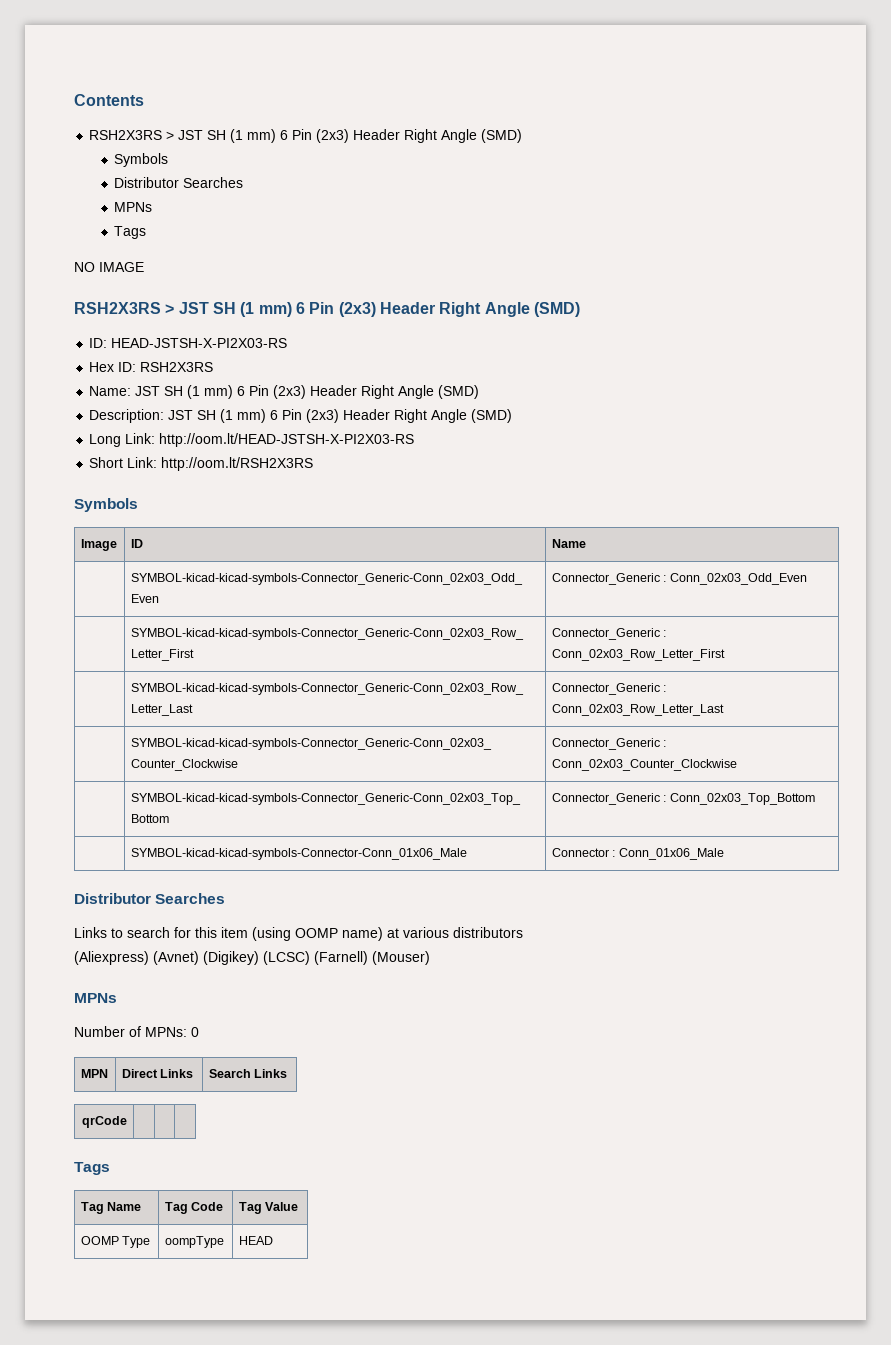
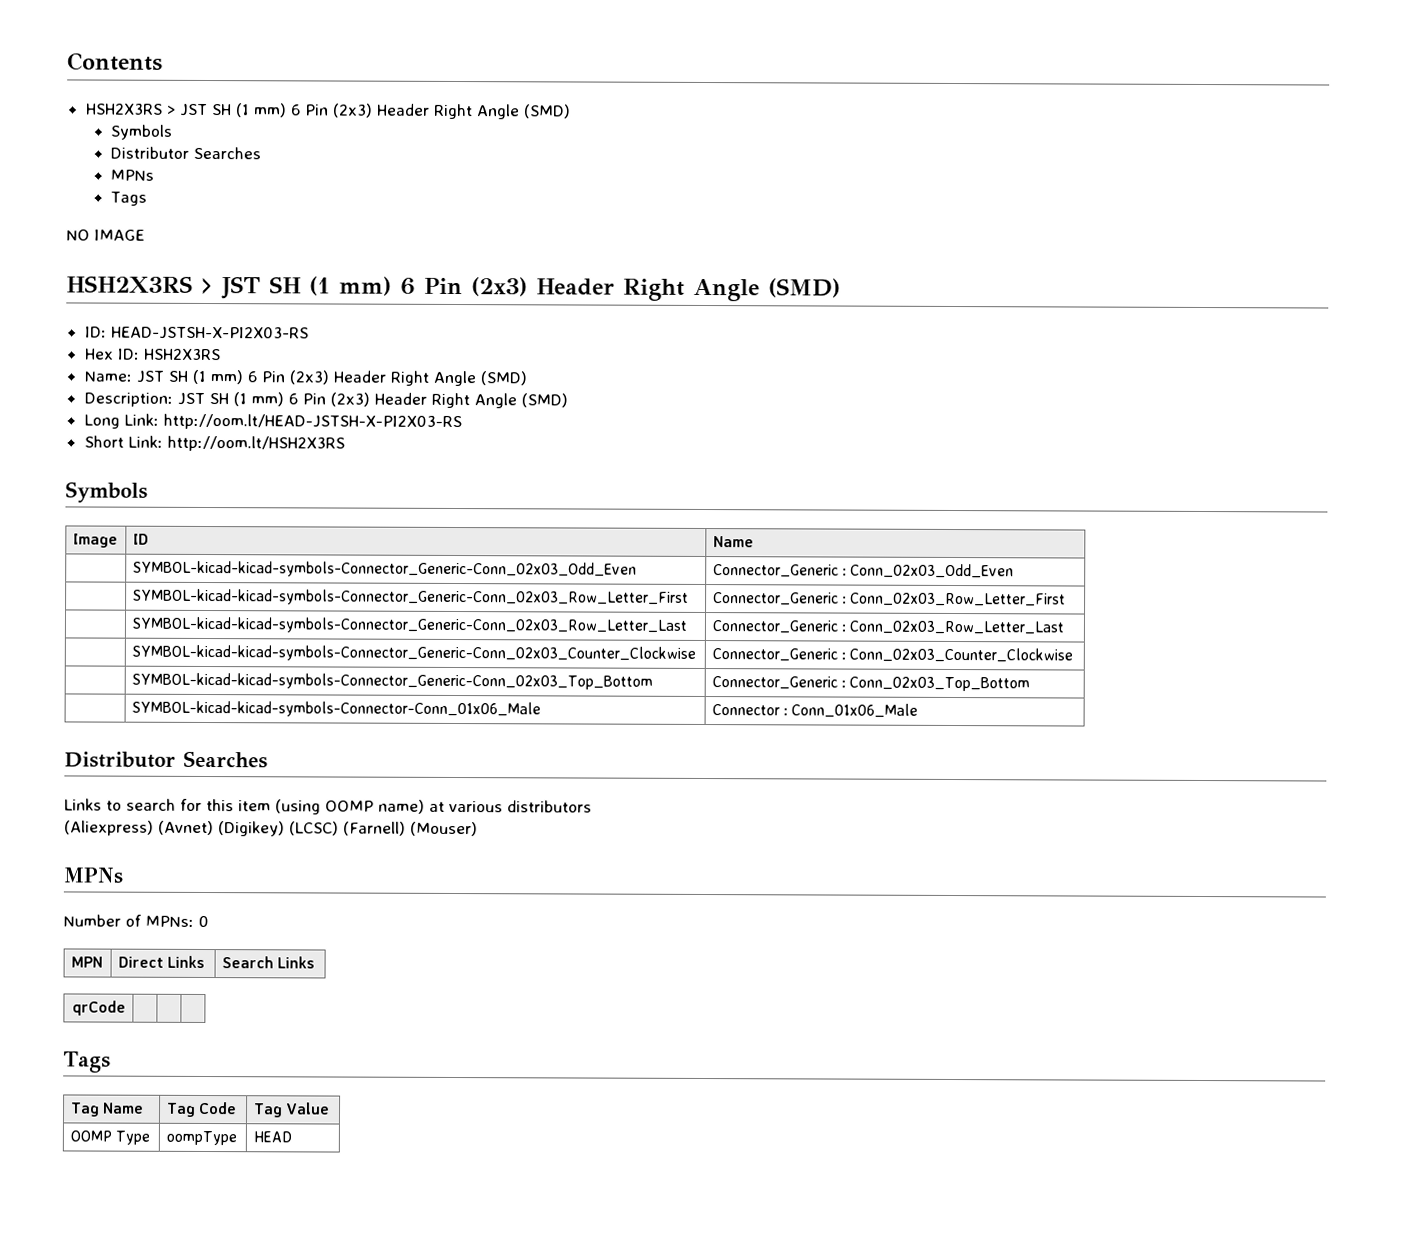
  Contents
- RSH2X3RS > JST SH (1 mm) 6 Pin (2x3) Header Right Angle (SMD)
+ HSH2X3RS > JST SH (1 mm) 6 Pin (2x3) Header Right Angle (SMD)
  NO IMAGE
- RSH2X3RS > JST SH (1 mm) 6 Pin (2x3) Header Right Angle (SMD)
+ HSH2X3RS > JST SH (1 mm) 6 Pin (2x3) Header Right Angle (SMD)
- Hex ID: RSH2X3RS
+ Hex ID: HSH2X3RS
- Short Link: http://oom.lt/RSH2X3RS
+ Short Link: http://oom.lt/HSH2X3RS

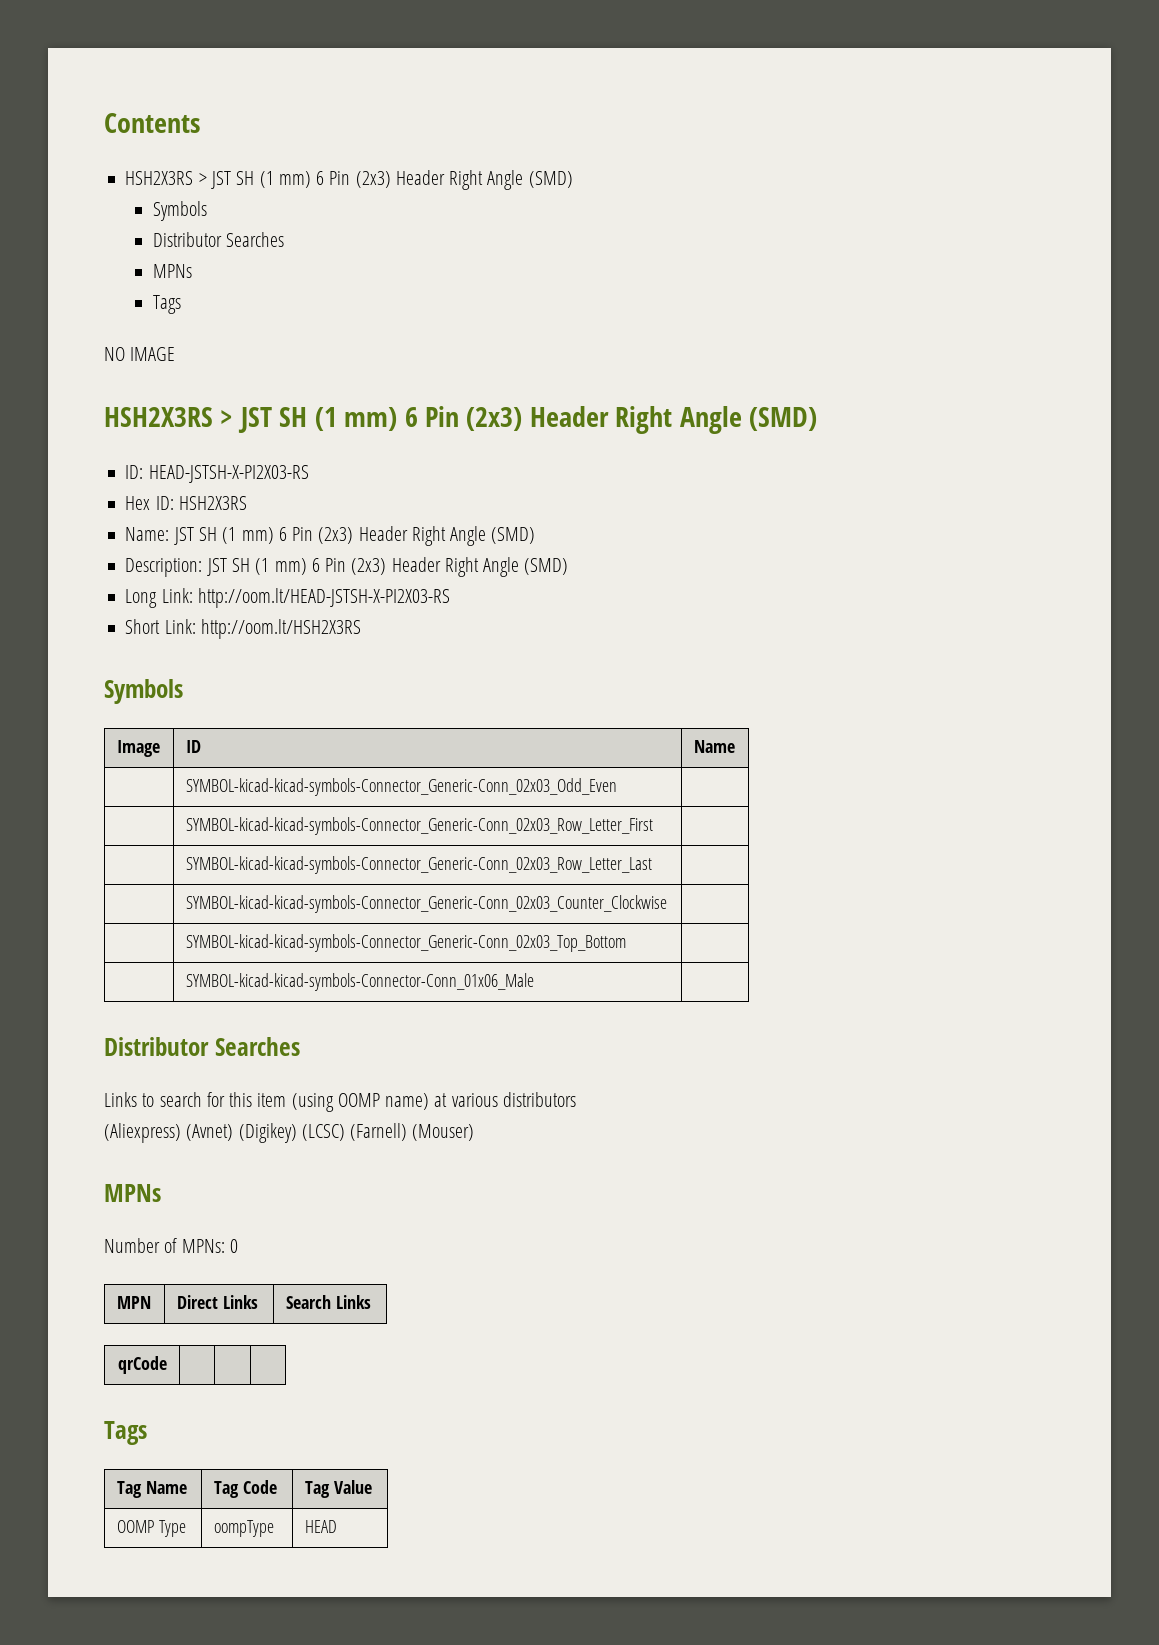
- | SYMBOL-kicad-kicad-symbols-Connector_Generic-Conn_02x03_Odd_Even | Connector_Generic : Conn_02x03_Odd_Even
- | SYMBOL-kicad-kicad-symbols-Connector_Generic-Conn_02x03_Row_Letter_First | Connector_Generic : Conn_02x03_Row_Letter_First
- | SYMBOL-kicad-kicad-symbols-Connector_Generic-Conn_02x03_Row_Letter_Last | Connector_Generic : Conn_02x03_Row_Letter_Last
- | SYMBOL-kicad-kicad-symbols-Connector_Generic-Conn_02x03_Counter_Clockwise | Connector_Generic : Conn_02x03_Counter_Clockwise
- | SYMBOL-kicad-kicad-symbols-Connector_Generic-Conn_02x03_Top_Bottom | Connector_Generic : Conn_02x03_Top_Bottom
- | SYMBOL-kicad-kicad-symbols-Connector-Conn_01x06_Male | Connector : Conn_01x06_Male
+ | SYMBOL-kicad-kicad-symbols-Connector_Generic-Conn_02x03_Odd_Even |
+ | SYMBOL-kicad-kicad-symbols-Connector_Generic-Conn_02x03_Row_Letter_First |
+ | SYMBOL-kicad-kicad-symbols-Connector_Generic-Conn_02x03_Row_Letter_Last |
+ | SYMBOL-kicad-kicad-symbols-Connector_Generic-Conn_02x03_Counter_Clockwise |
+ | SYMBOL-kicad-kicad-symbols-Connector_Generic-Conn_02x03_Top_Bottom |
+ | SYMBOL-kicad-kicad-symbols-Connector-Conn_01x06_Male |

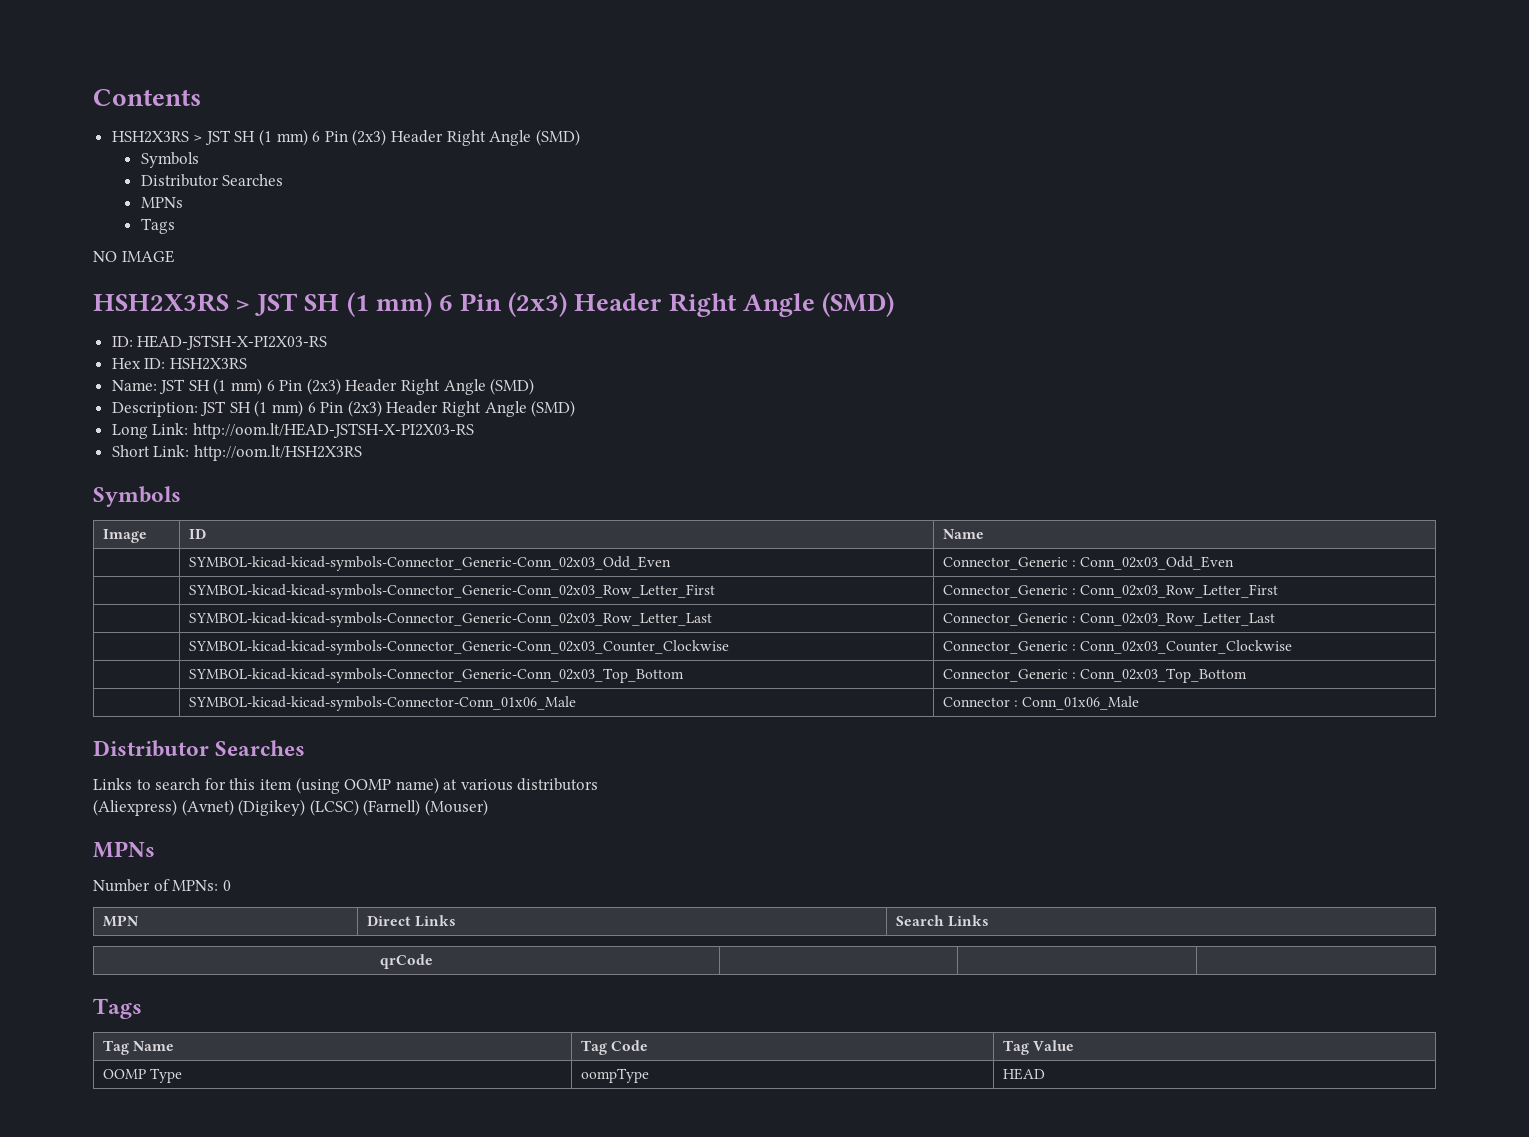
- | SYMBOL-kicad-kicad-symbols-Connector_Generic-Conn_02x03_Odd_Even |
- | SYMBOL-kicad-kicad-symbols-Connector_Generic-Conn_02x03_Row_Letter_First |
- | SYMBOL-kicad-kicad-symbols-Connector_Generic-Conn_02x03_Row_Letter_Last |
- | SYMBOL-kicad-kicad-symbols-Connector_Generic-Conn_02x03_Counter_Clockwise |
- | SYMBOL-kicad-kicad-symbols-Connector_Generic-Conn_02x03_Top_Bottom |
- | SYMBOL-kicad-kicad-symbols-Connector-Conn_01x06_Male |
+ | SYMBOL-kicad-kicad-symbols-Connector_Generic-Conn_02x03_Odd_Even | Connector_Generic : Conn_02x03_Odd_Even
+ | SYMBOL-kicad-kicad-symbols-Connector_Generic-Conn_02x03_Row_Letter_First | Connector_Generic : Conn_02x03_Row_Letter_First
+ | SYMBOL-kicad-kicad-symbols-Connector_Generic-Conn_02x03_Row_Letter_Last | Connector_Generic : Conn_02x03_Row_Letter_Last
+ | SYMBOL-kicad-kicad-symbols-Connector_Generic-Conn_02x03_Counter_Clockwise | Connector_Generic : Conn_02x03_Counter_Clockwise
+ | SYMBOL-kicad-kicad-symbols-Connector_Generic-Conn_02x03_Top_Bottom | Connector_Generic : Conn_02x03_Top_Bottom
+ | SYMBOL-kicad-kicad-symbols-Connector-Conn_01x06_Male | Connector : Conn_01x06_Male

